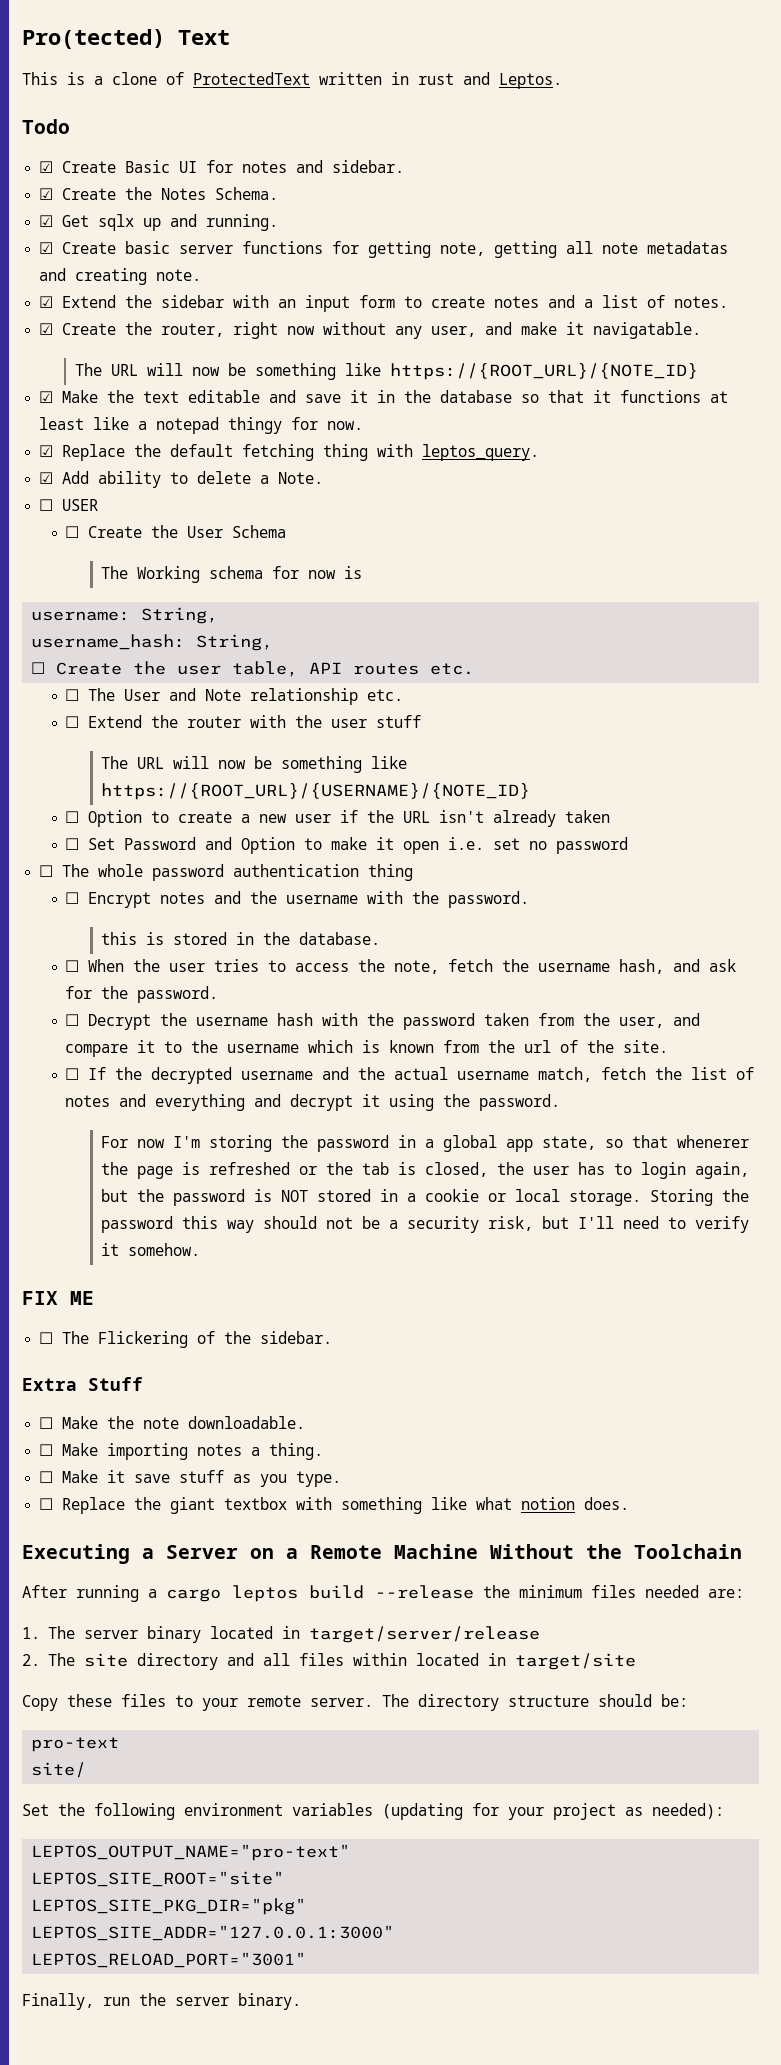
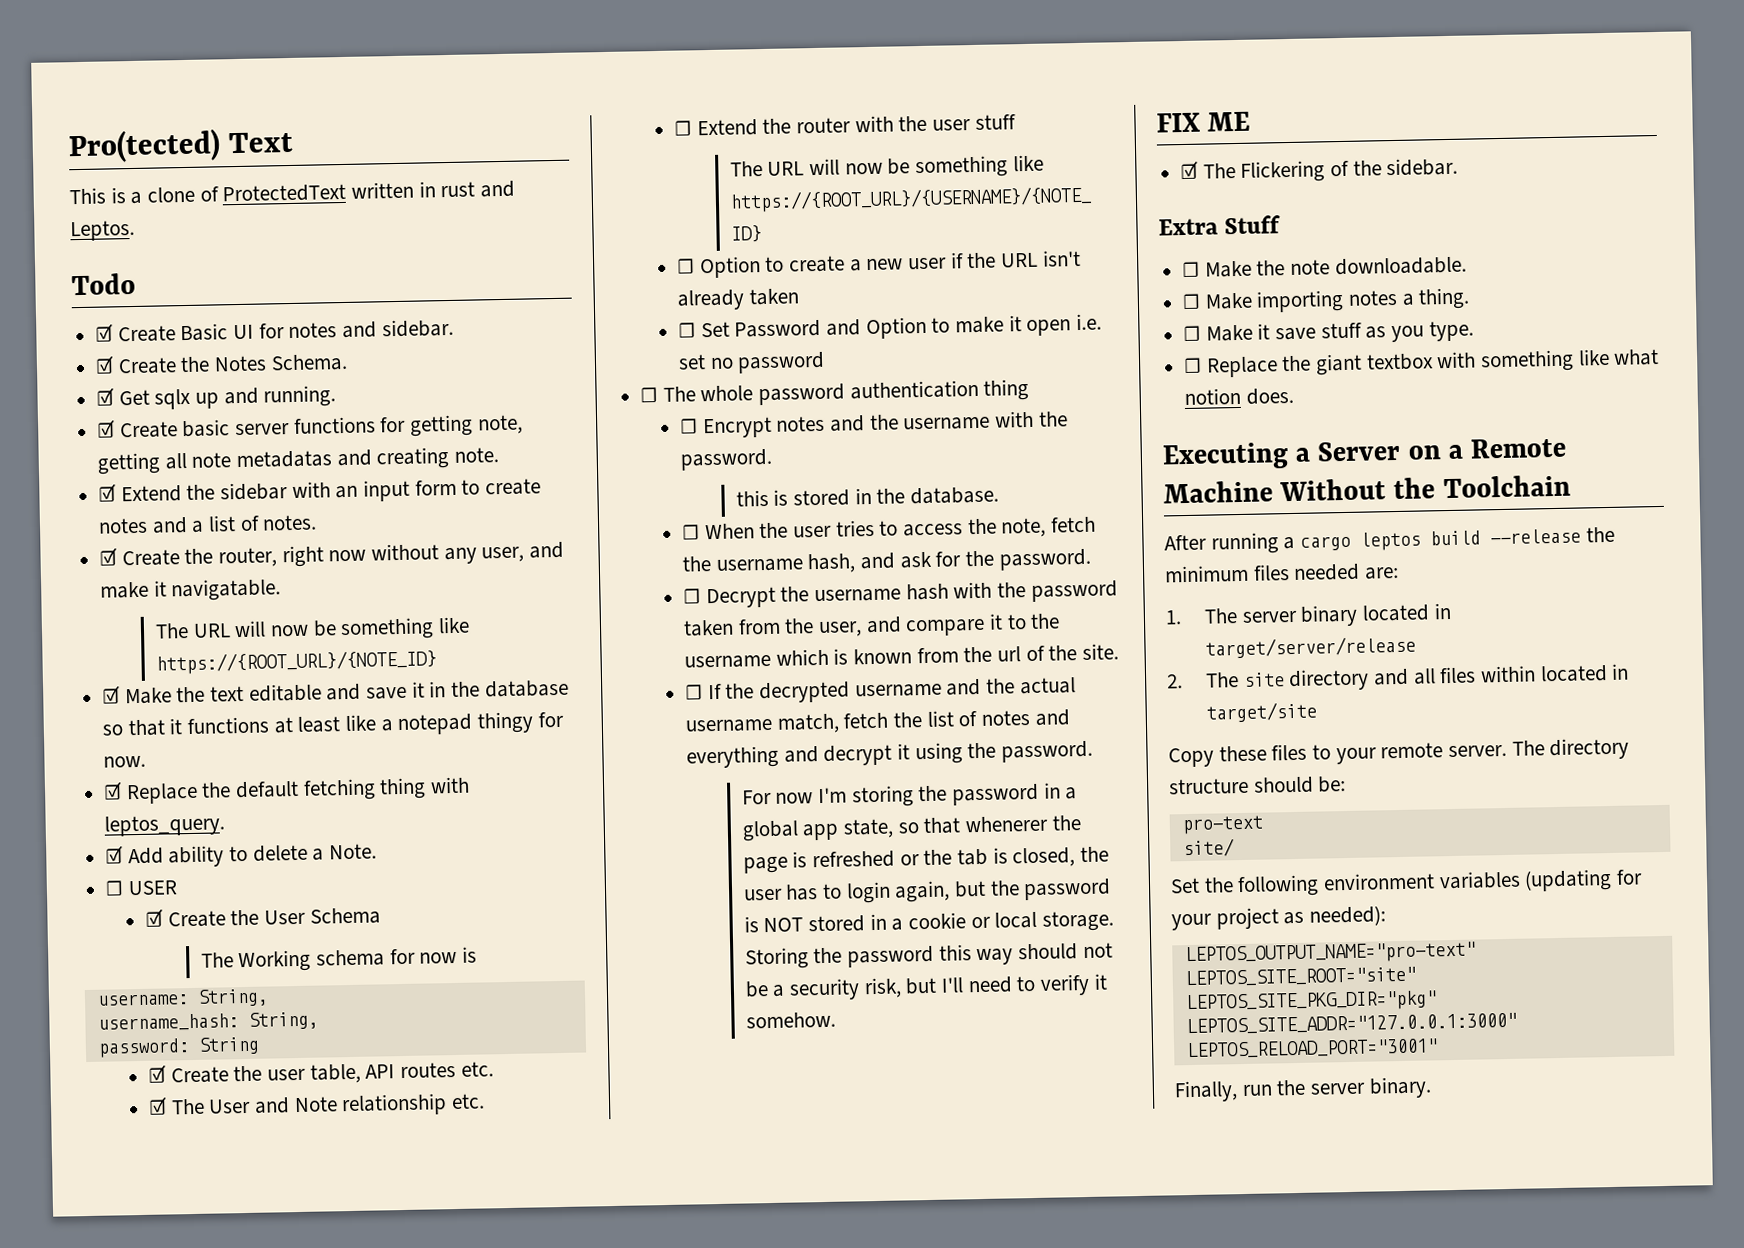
- ☐ Create the User Schema
+ ☑ Create the User Schema
- ☐ Create the user table, API routes etc.
+ password: String
+ ☑ Create the user table, API routes etc.
- ☐ The User and Note relationship etc.
+ ☑ The User and Note relationship etc.
- ☐ The Flickering of the sidebar.
+ ☑ The Flickering of the sidebar.

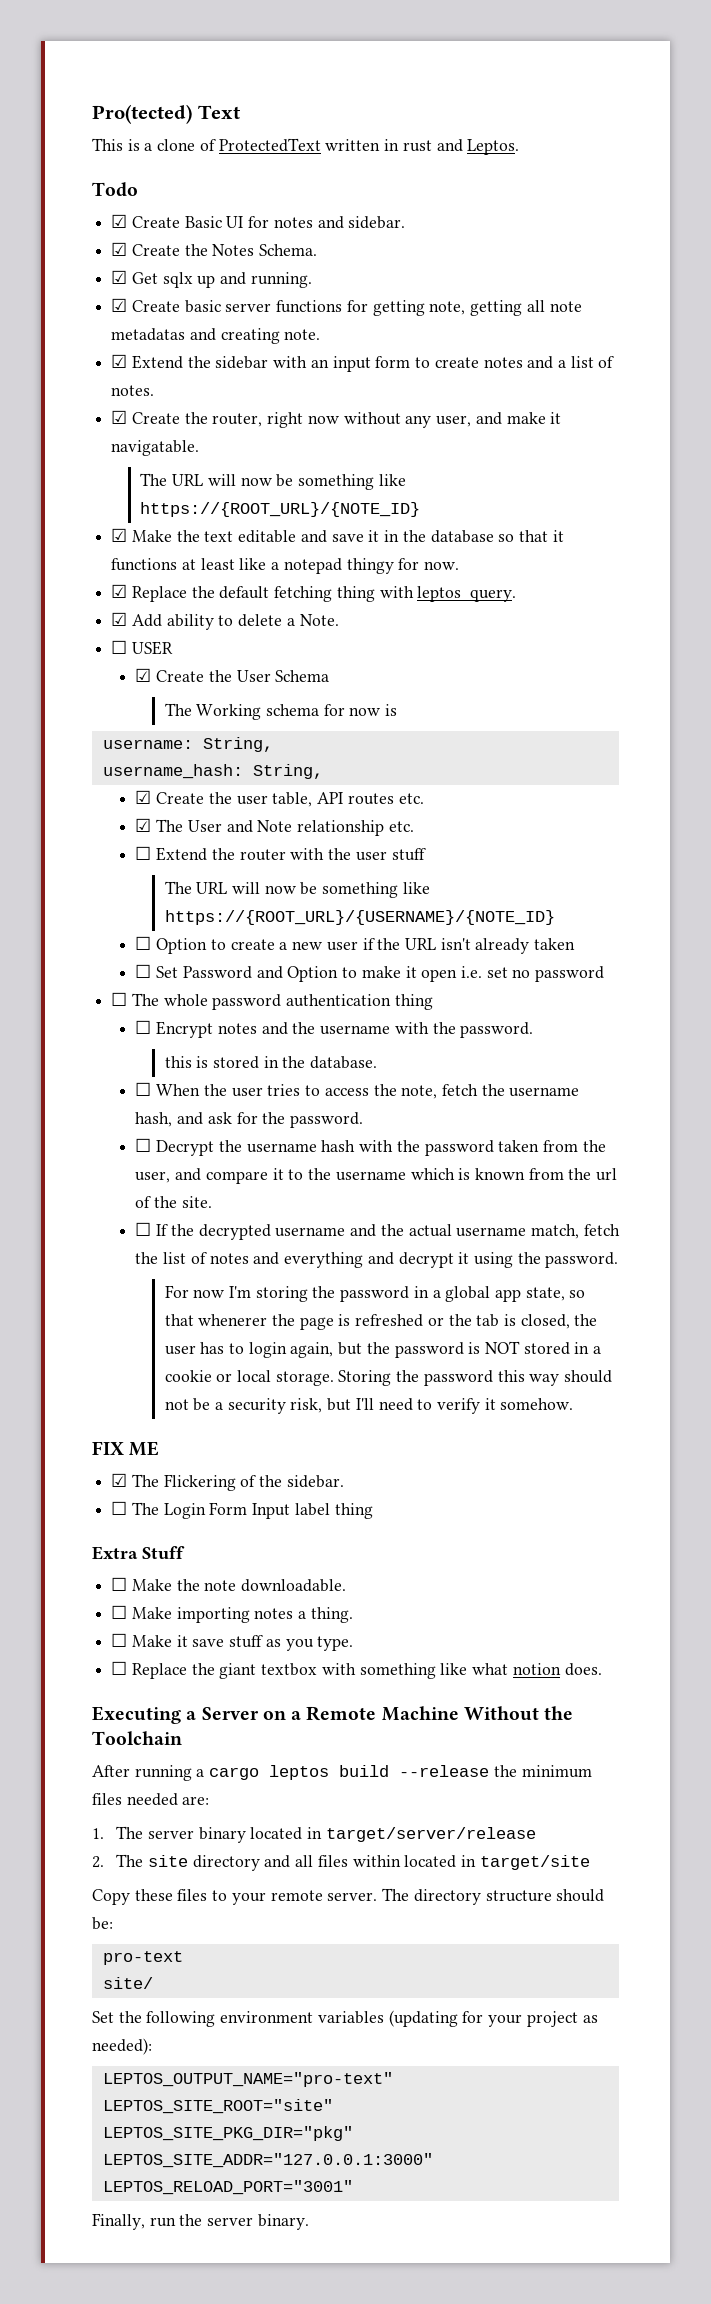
- password: String
+ ☐ The Login Form Input label thing

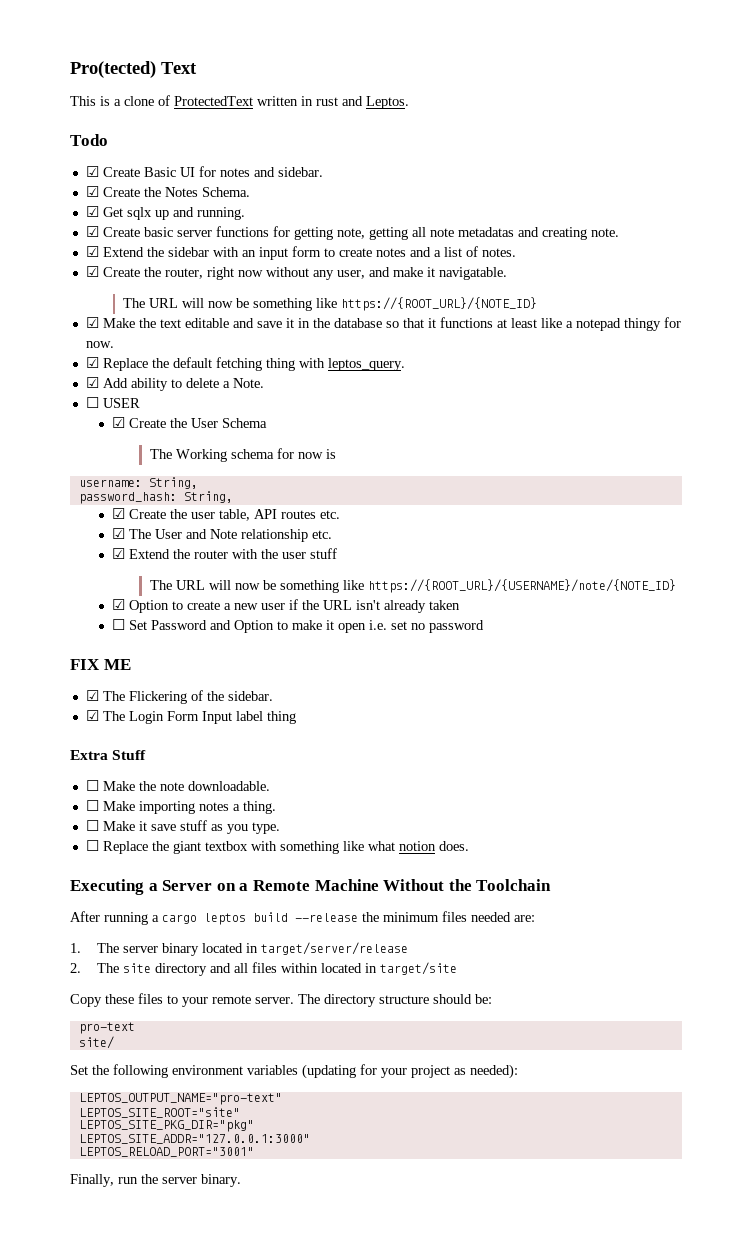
- username_hash: String,
+ password_hash: String,
- ☐ Extend the router with the user stuff
+ ☑ Extend the router with the user stuff
- The URL will now be something like https://{ROOT_URL}/{USERNAME}/{NOTE_ID}
- ☐ Option to create a new user if the URL isn't already taken
+ The URL will now be something like https://{ROOT_URL}/{USERNAME}/note/{NOTE_ID}
+ ☑ Option to create a new user if the URL isn't already taken
- ☐ The whole password authentication thing
- ☐ Encrypt notes and the username with the password.
- this is stored in the database.
- ☐ When the user tries to access the note, fetch the username hash, and ask for the password.
- ☐ Decrypt the username hash with the password taken from the user, and compare it to the username which is known from the url of the site.
- ☐ If the decrypted username and the actual username match, fetch the list of notes and everything and decrypt it using the password.
- For now I'm storing the password in a global app state, so that whenerer the page is refreshed or the tab is closed, the user has to login again, but the password is NOT stored in a cookie or local storage. Storing the password this way should not be a security risk, but I'll need to verify it somehow.
- ☐ The Login Form Input label thing
+ ☑ The Login Form Input label thing

